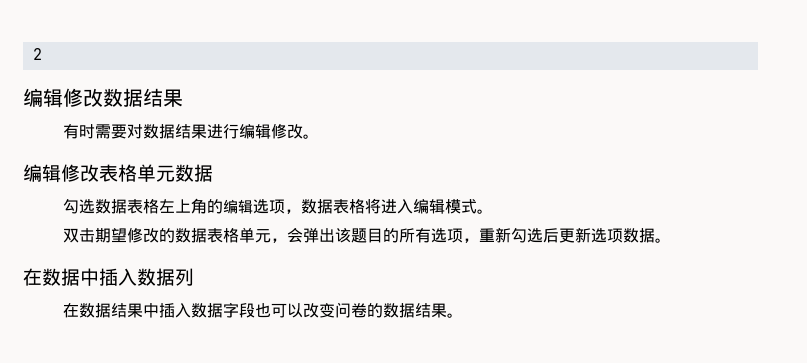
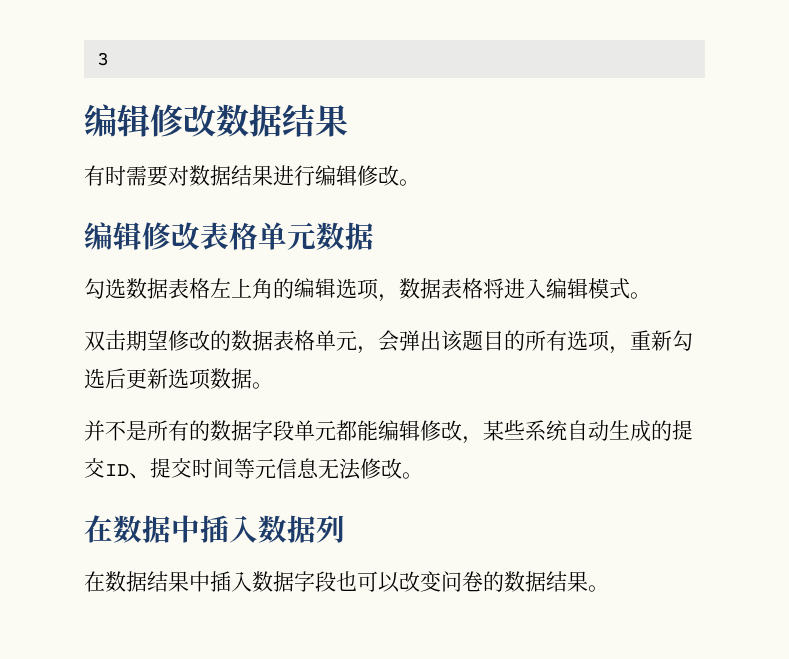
- 2
+ 3
+ 并不是所有的数据字段单元都能编辑修改，某些系统自动生成的提交ID、提交时间等元信息无法修改。

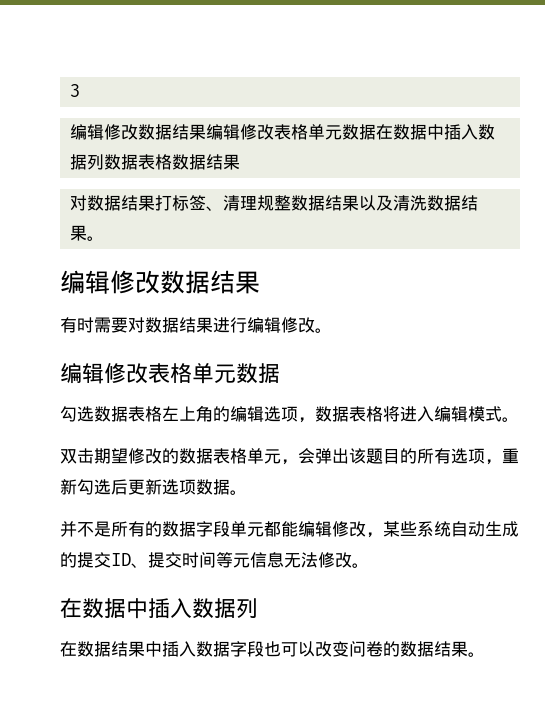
+ 编辑修改数据结果编辑修改表格单元数据在数据中插入数据列数据表格数据结果
+ 对数据结果打标签、清理规整数据结果以及清洗数据结果。

